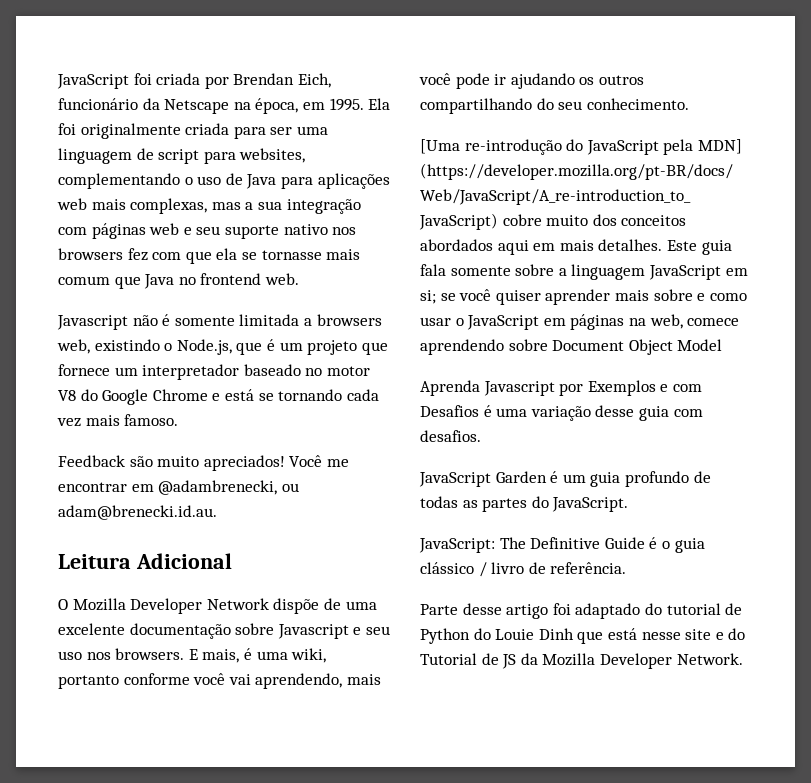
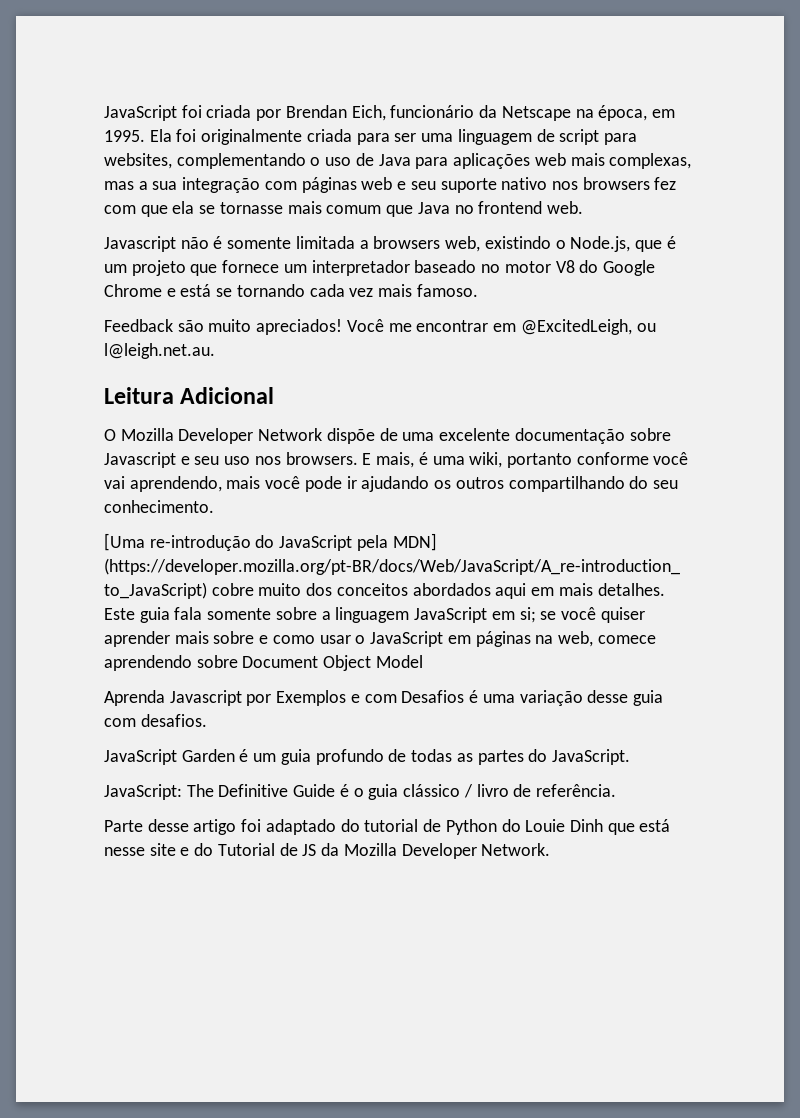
- Você me encontrar em @adambrenecki, ou adam@brenecki.id.au.
+ Você me encontrar em @ExcitedLeigh, ou l@leigh.net.au.

